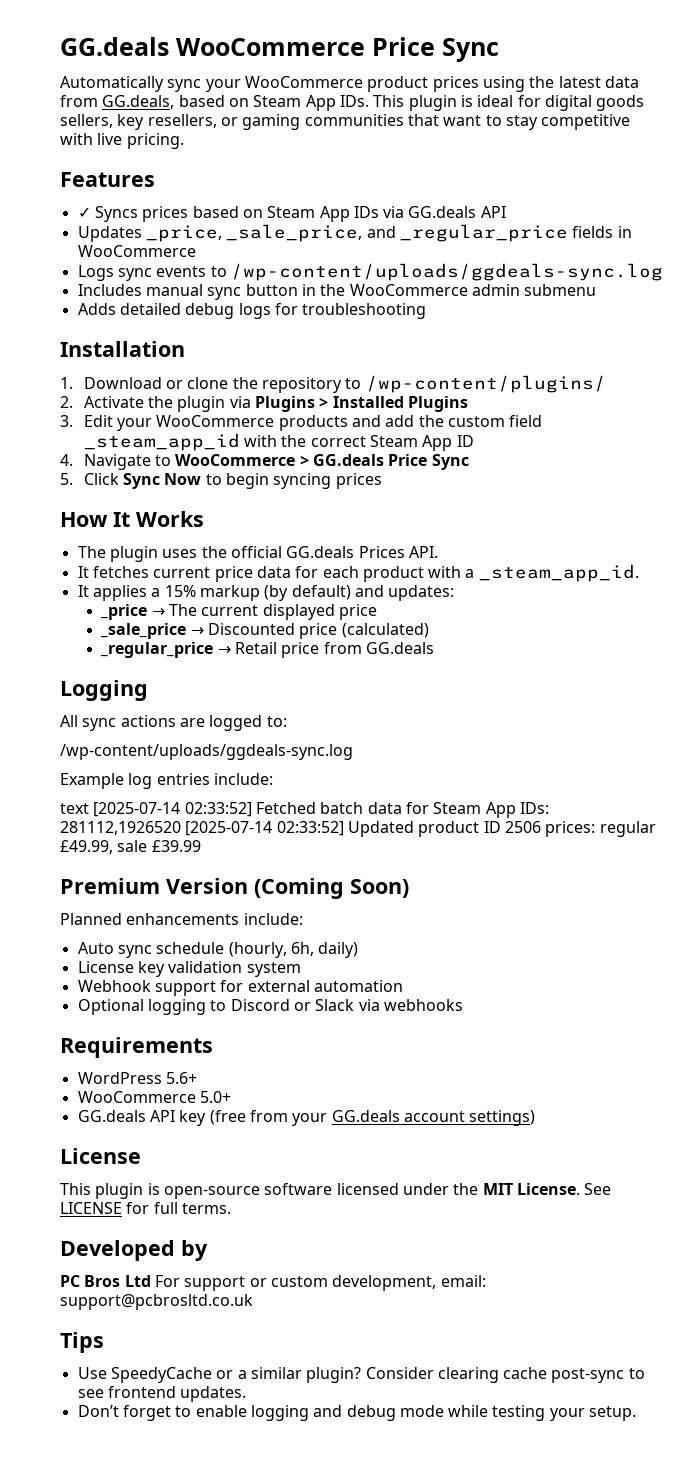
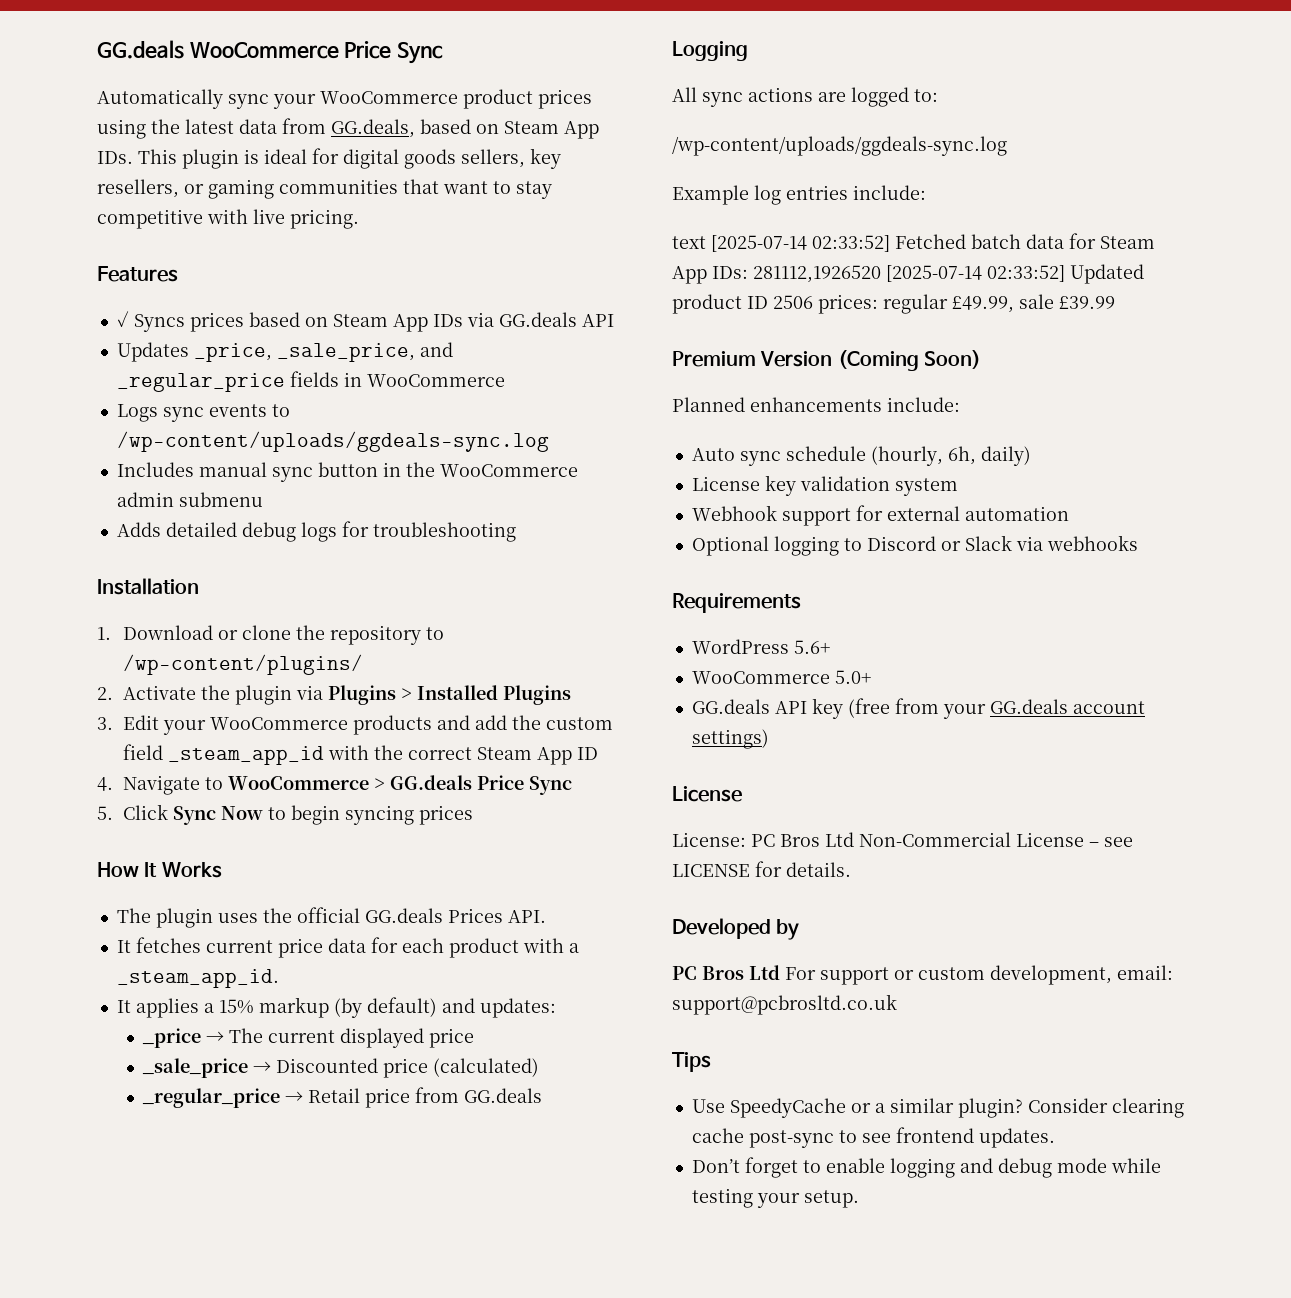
- This plugin is open-source software licensed under the MIT License. See LICENSE for full terms.
+ License: PC Bros Ltd Non-Commercial License – see LICENSE for details.

